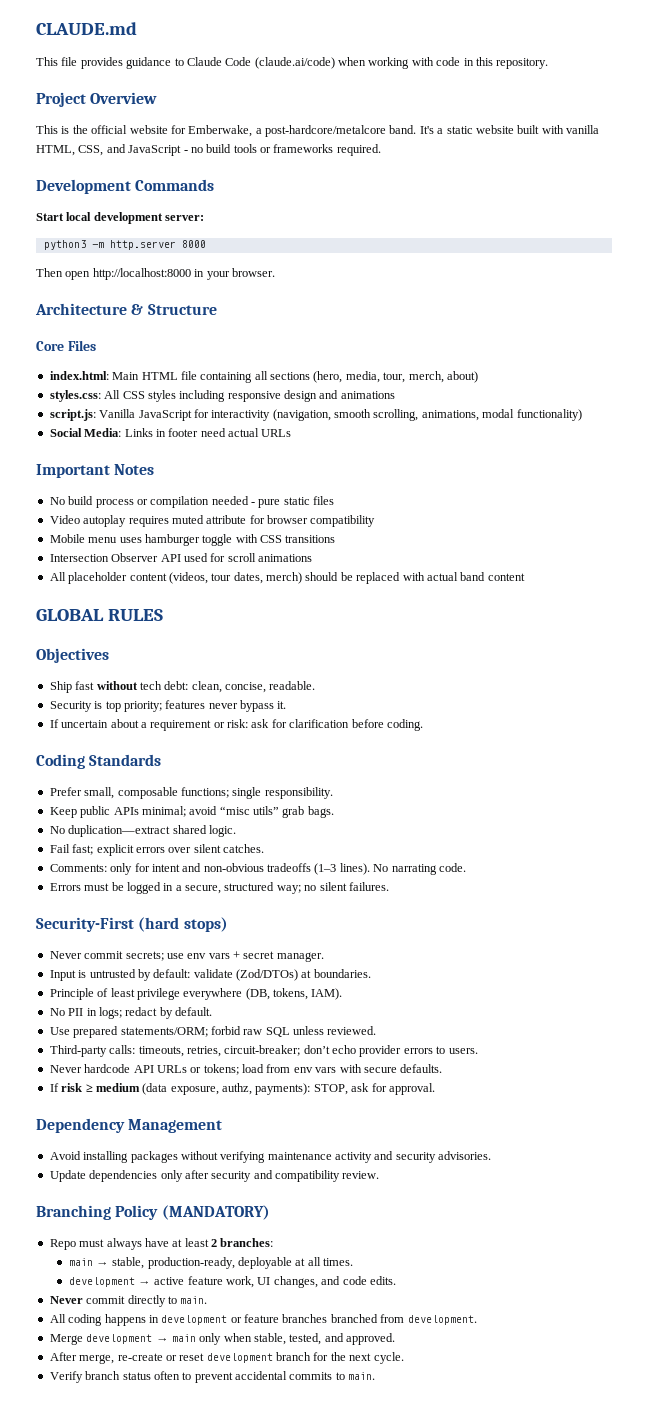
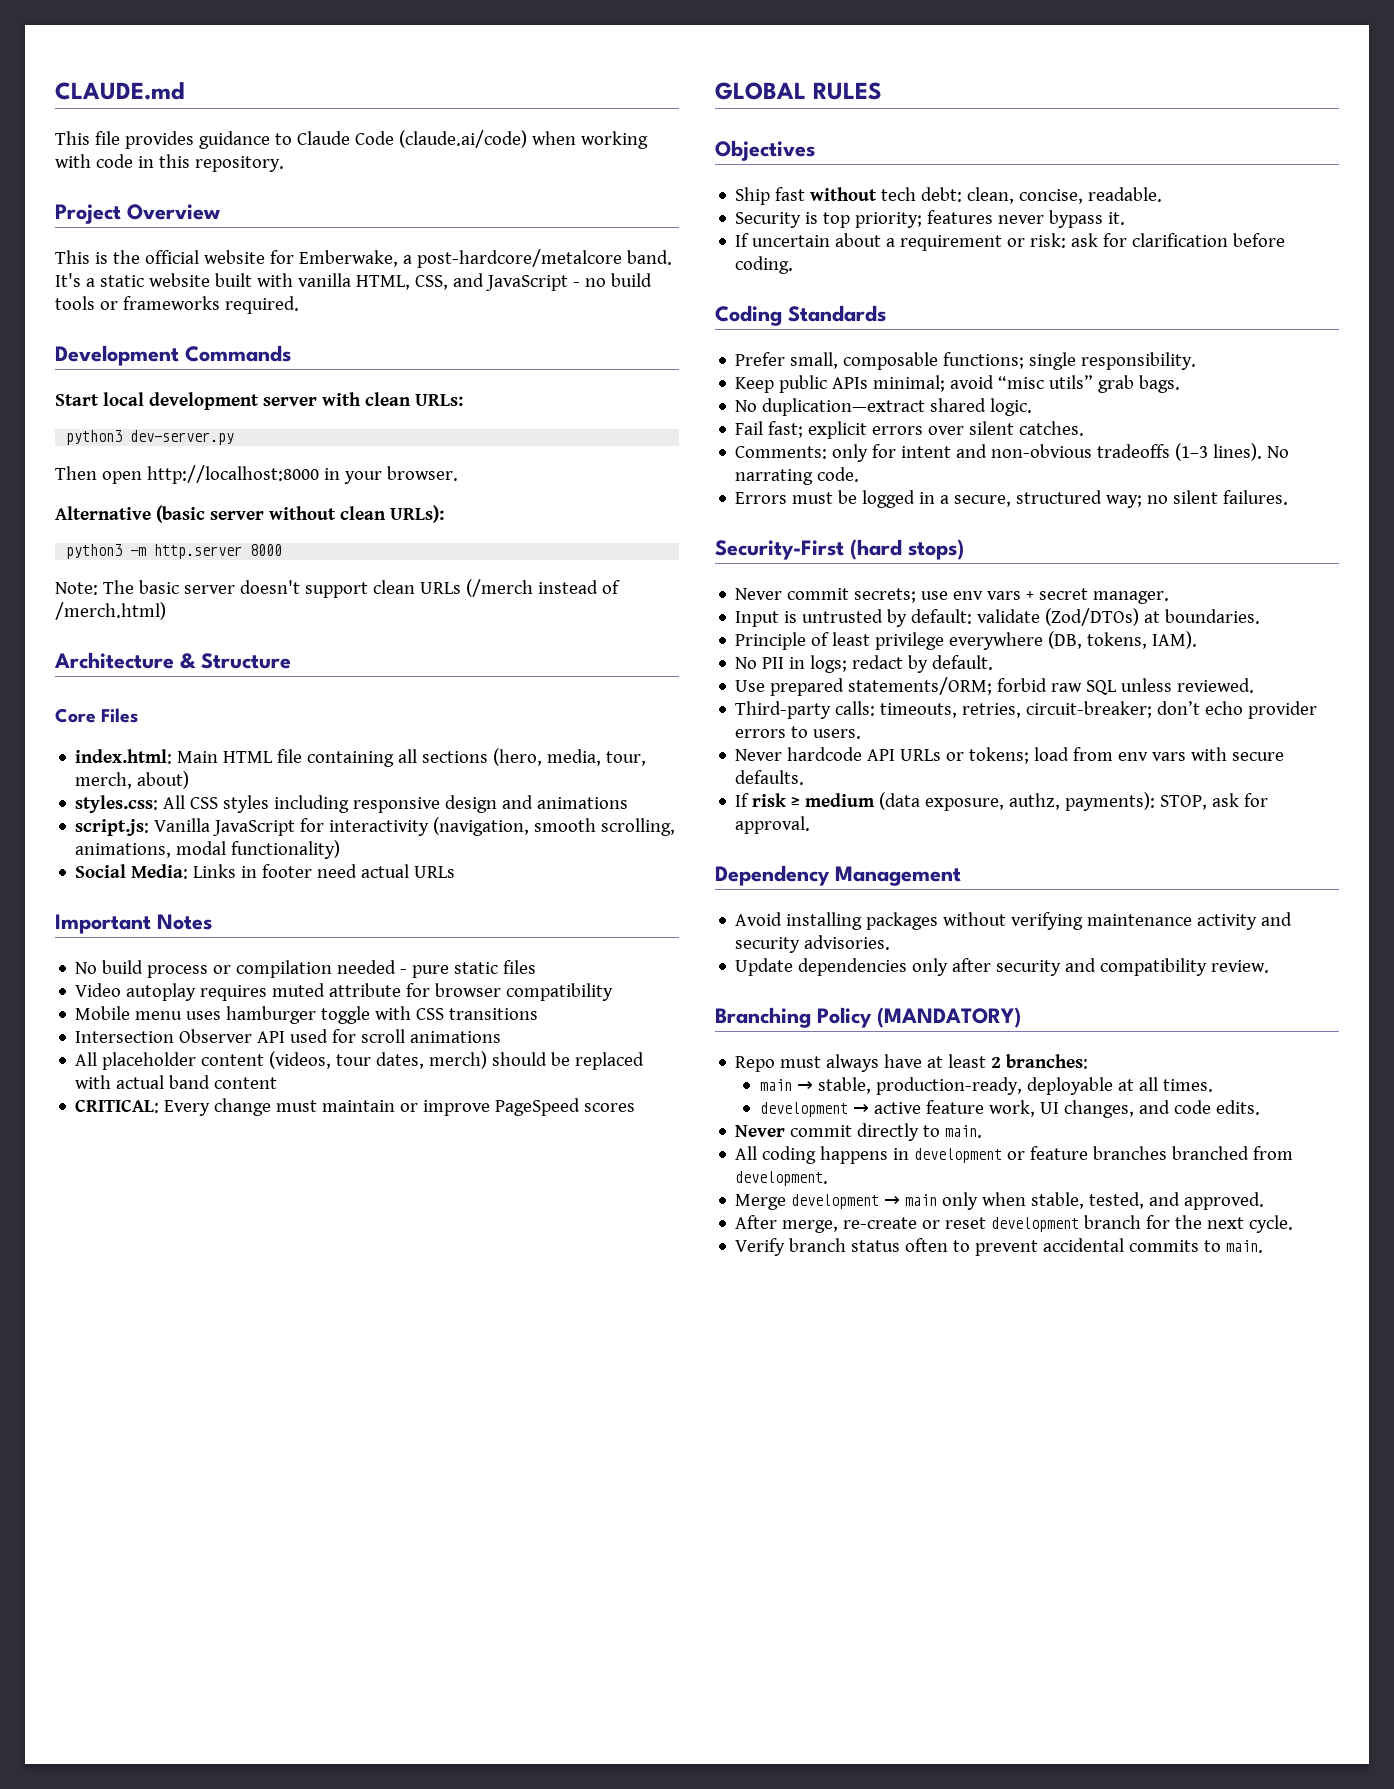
- Start local development server:
- python3 -m http.server 8000
+ Start local development server with clean URLs:
+ python3 dev-server.py
+ Alternative (basic server without clean URLs):
+ python3 -m http.server 8000
+ Note: The basic server doesn't support clean URLs (/merch instead of /merch.html)
+ CRITICAL: Every change must maintain or improve PageSpeed scores

